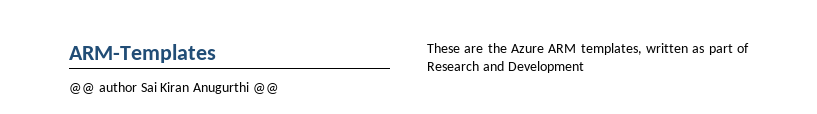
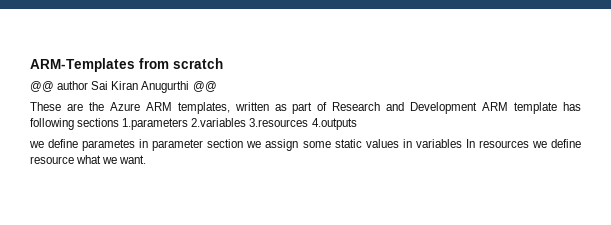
- ARM-Templates
+ ARM-Templates from scratch
- These are the Azure ARM templates, written as part of Research and Development
+ These are the Azure ARM templates, written as part of Research and Development ARM template has following sections 1.parameters 2.variables 3.resources 4.outputs
+ we define parametes in parameter section we assign some static values in variables In resources we define resource what we want.

